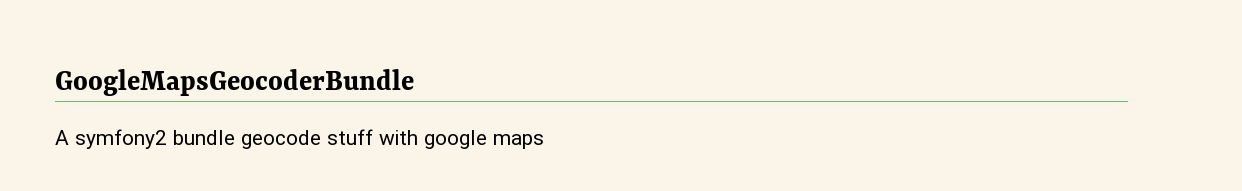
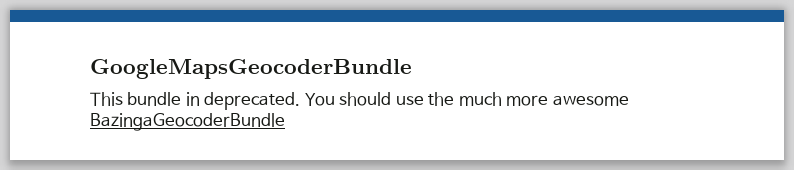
- A symfony2 bundle geocode stuff with google maps
+ This bundle in deprecated. You should use the much more awesome BazingaGeocoderBundle

